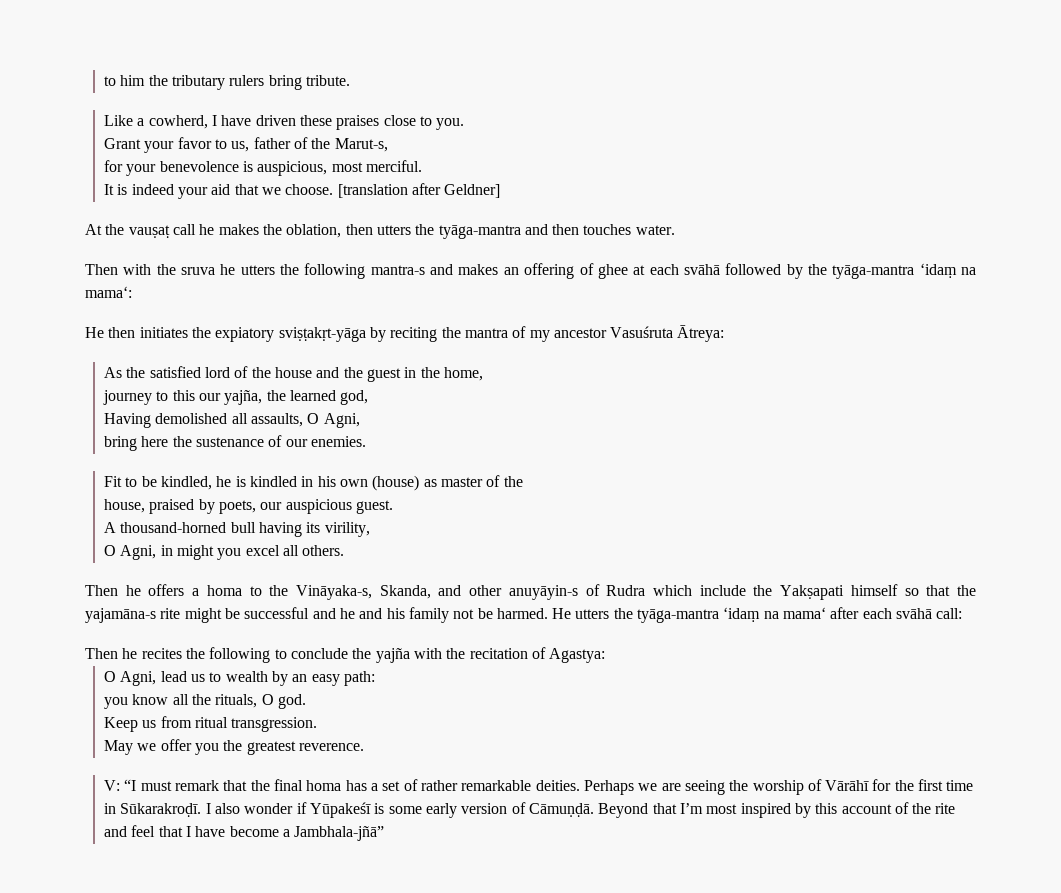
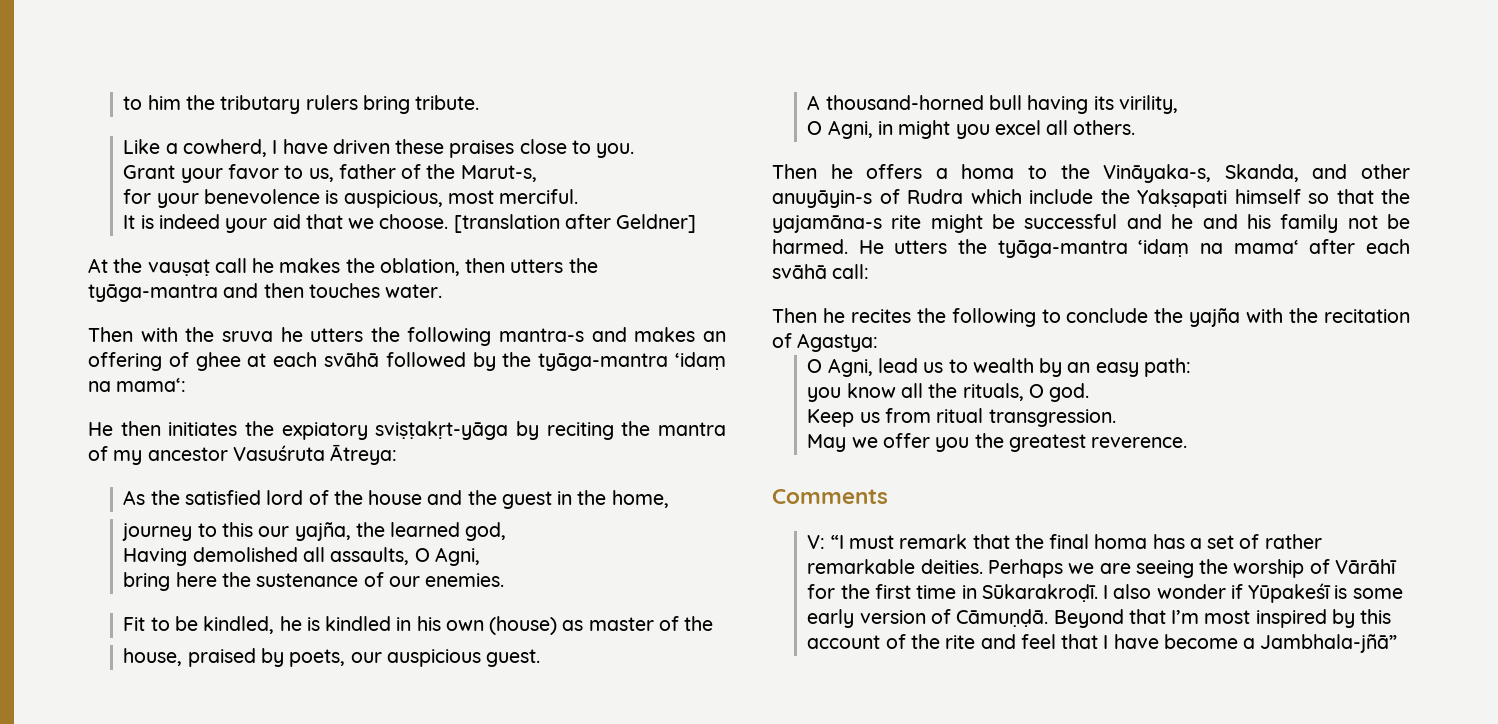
+ Comments

